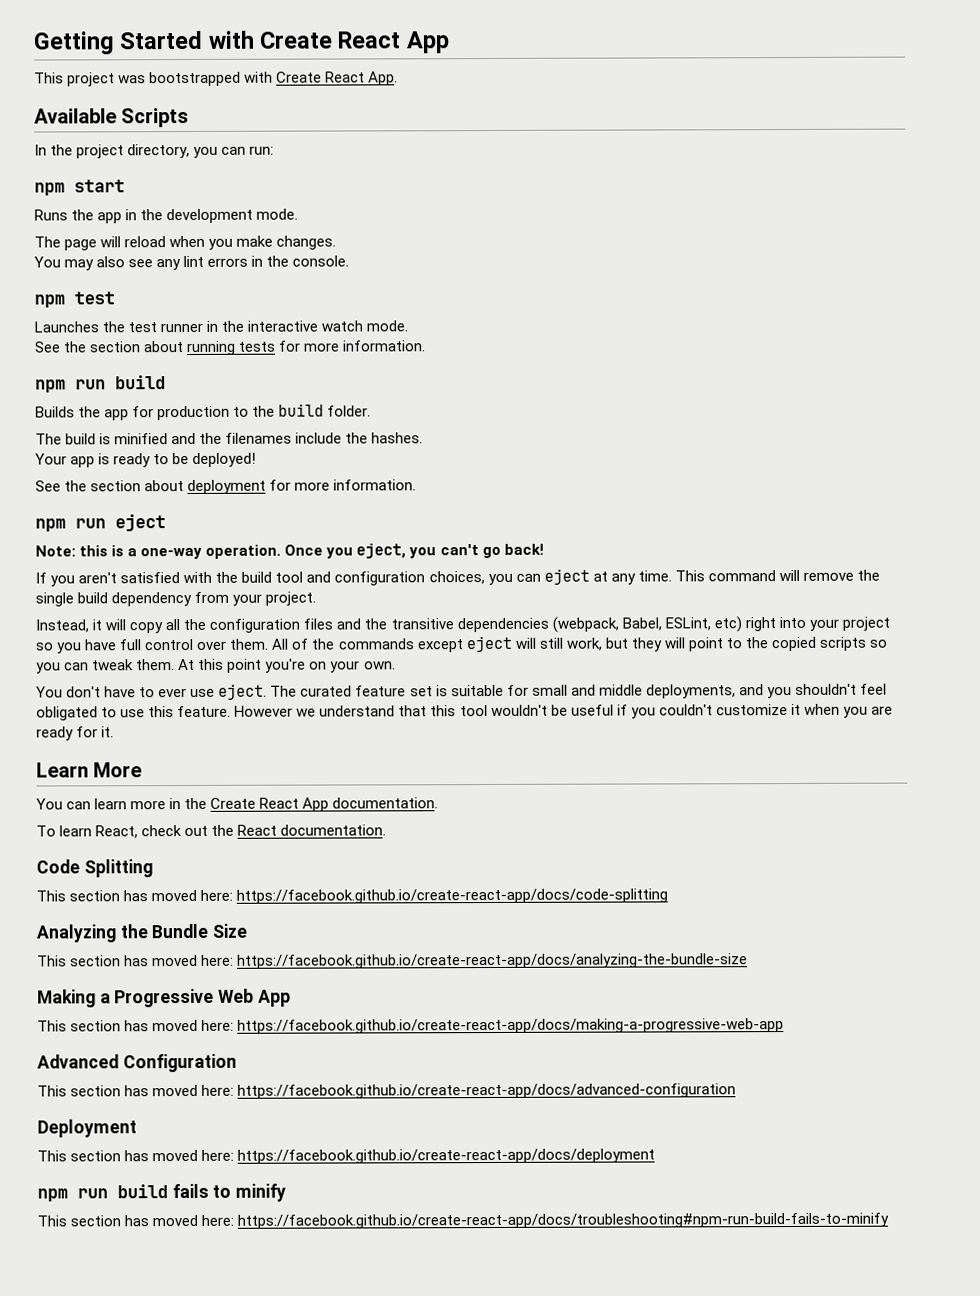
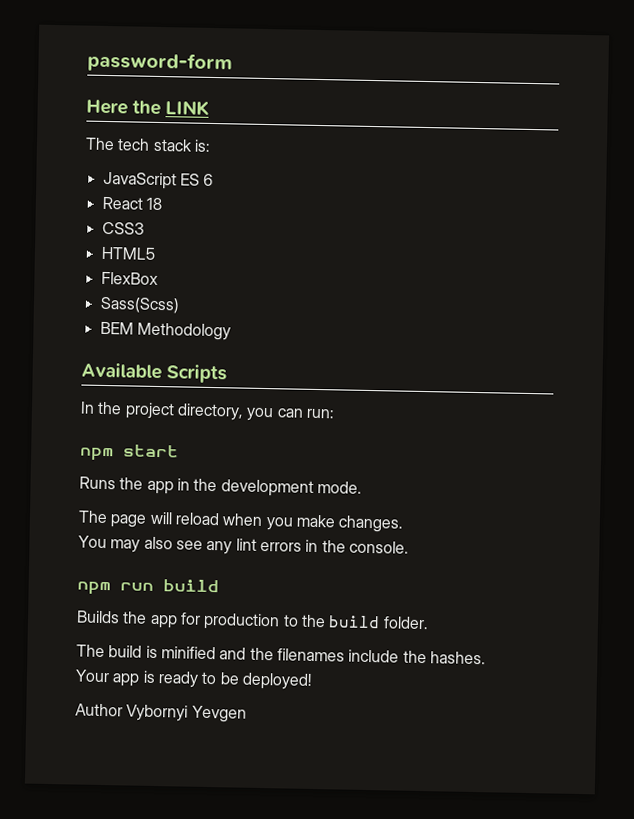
- Getting Started with Create React App
- This project was bootstrapped with Create React App.
+ password-form
+ Here the LINK
+ The tech stack is:
+ JavaScript ES 6
+ React 18
+ CSS3
+ HTML5
+ FlexBox
+ Sass(Scss)
+ BEM Methodology
- npm test
- Launches the test runner in the interactive watch mode.
- See the section about running tests for more information.
- See the section about deployment for more information.
- npm run eject
- Note: this is a one-way operation. Once you eject, you can't go back!
- If you aren't satisfied with the build tool and configuration choices, you can eject at any time. This command will remove the single build dependency from your project.
- Instead, it will copy all the configuration files and the transitive dependencies (webpack, Babel, ESLint, etc) right into your project so you have full control over them. All of the commands except eject will still work, but they will point to the copied scripts so you can tweak them. At this point you're on your own.
- You don't have to ever use eject. The curated feature set is suitable for small and middle deployments, and you shouldn't feel obligated to use this feature. However we understand that this tool wouldn't be useful if you couldn't customize it when you are ready for it.
- Learn More
- You can learn more in the Create React App documentation.
- To learn React, check out the React documentation.
- Code Splitting
- This section has moved here: https://facebook.github.io/create-react-app/docs/code-splitting
- Analyzing the Bundle Size
- This section has moved here: https://facebook.github.io/create-react-app/docs/analyzing-the-bundle-size
- Making a Progressive Web App
- This section has moved here: https://facebook.github.io/create-react-app/docs/making-a-progressive-web-app
- Advanced Configuration
- This section has moved here: https://facebook.github.io/create-react-app/docs/advanced-configuration
- Deployment
- This section has moved here: https://facebook.github.io/create-react-app/docs/deployment
- npm run build fails to minify
- This section has moved here: https://facebook.github.io/create-react-app/docs/troubleshooting#npm-run-build-fails-to-minify
+ Author Vybornyi Yevgen

